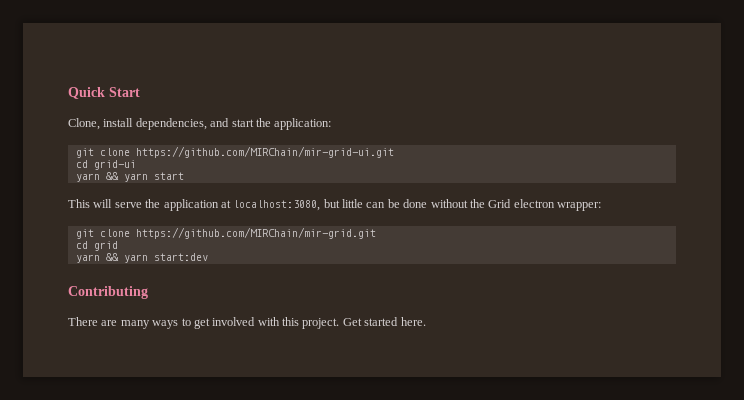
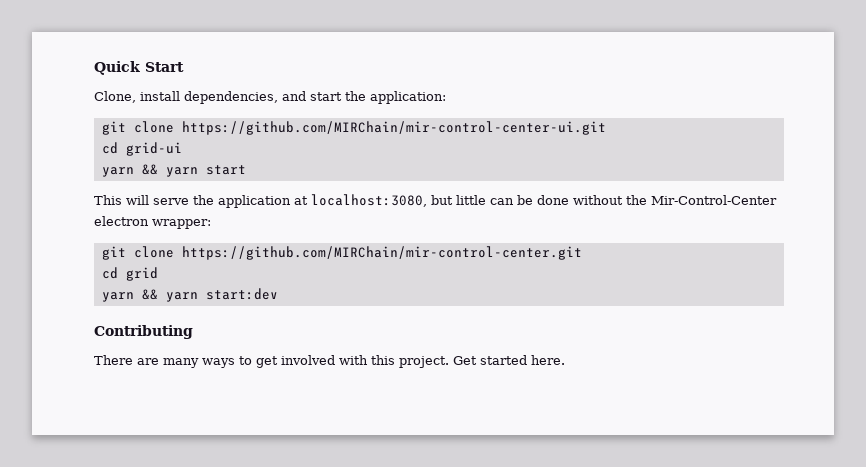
- git clone https://github.com/MIRChain/mir-grid-ui.git
+ git clone https://github.com/MIRChain/mir-control-center-ui.git
- This will serve the application at localhost:3080, but little can be done without the Grid electron wrapper:
+ This will serve the application at localhost:3080, but little can be done without the Mir-Control-Center electron wrapper:
- git clone https://github.com/MIRChain/mir-grid.git
+ git clone https://github.com/MIRChain/mir-control-center.git

